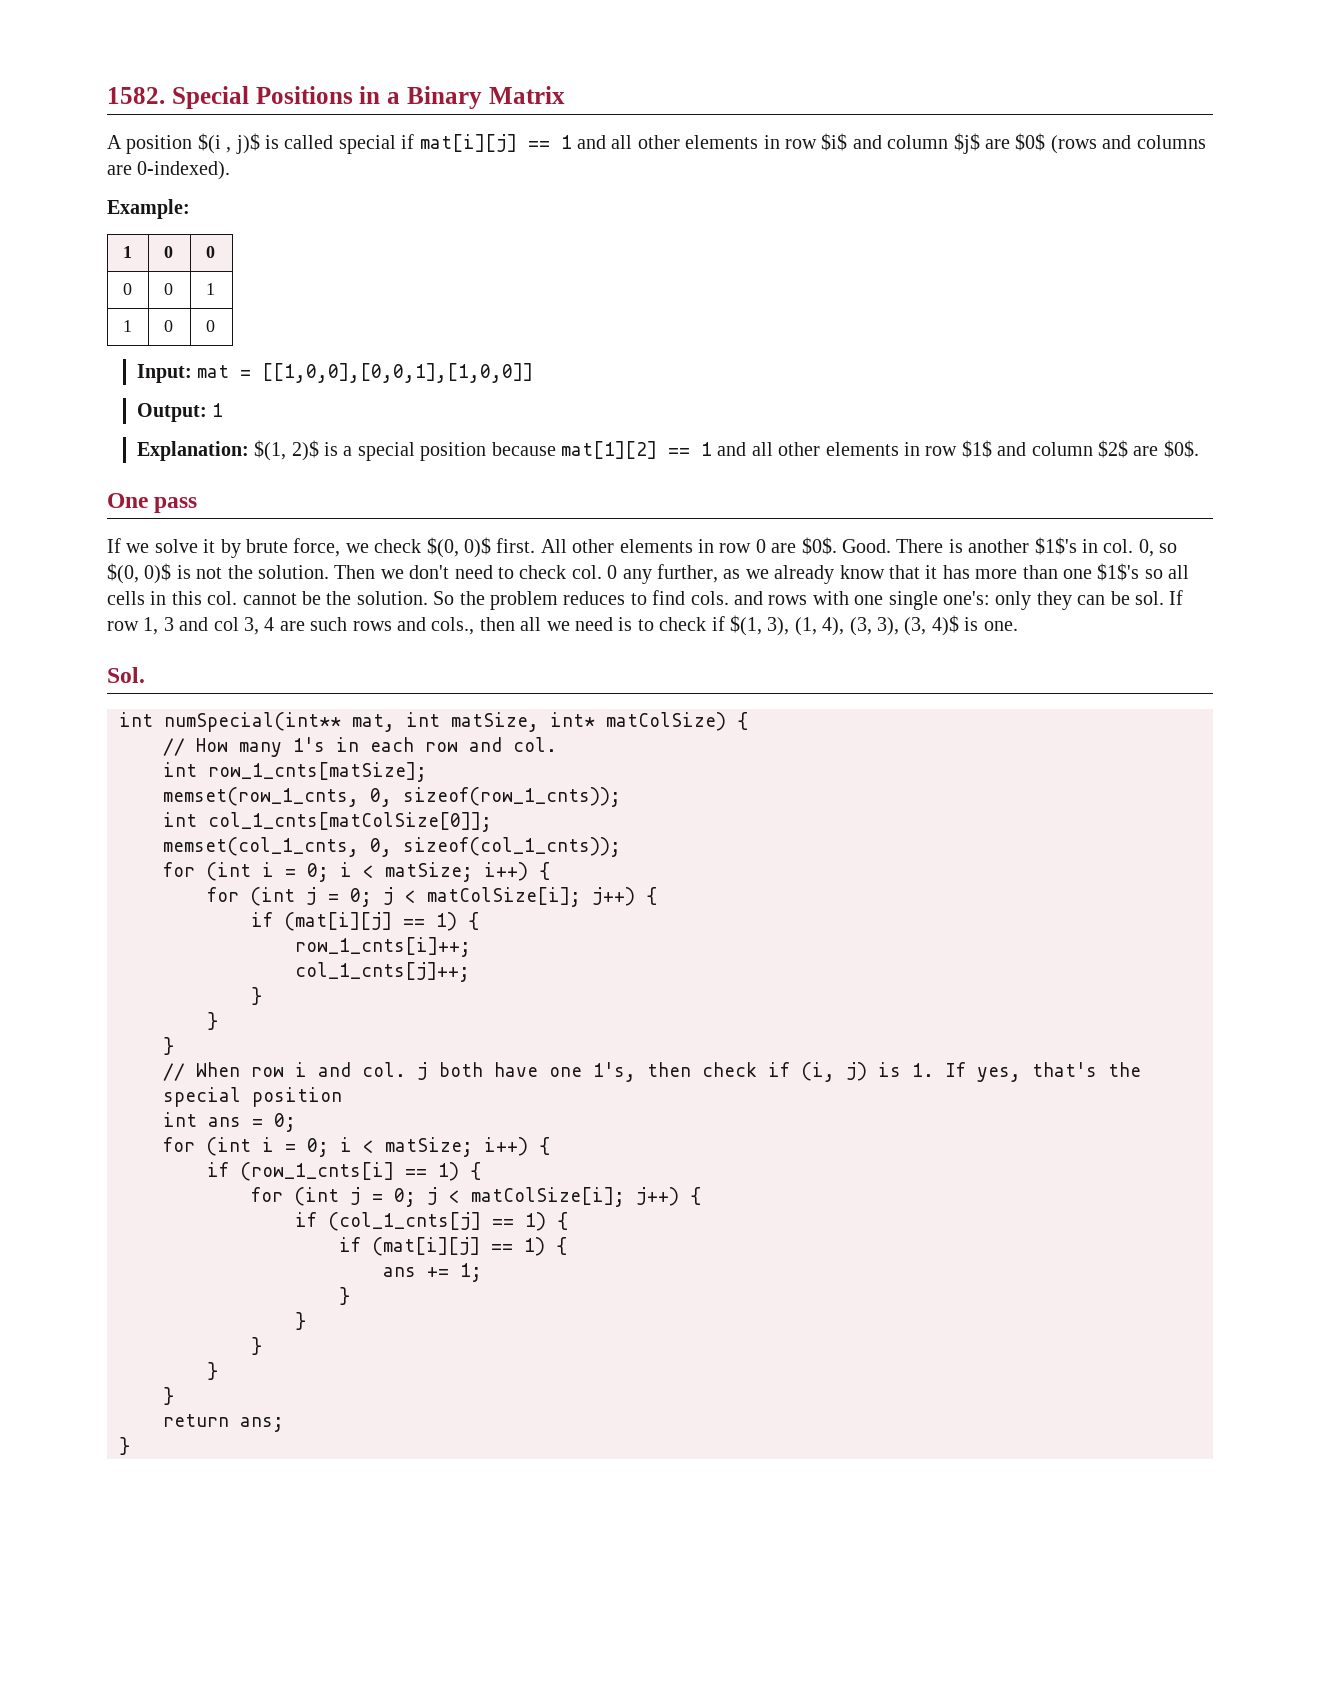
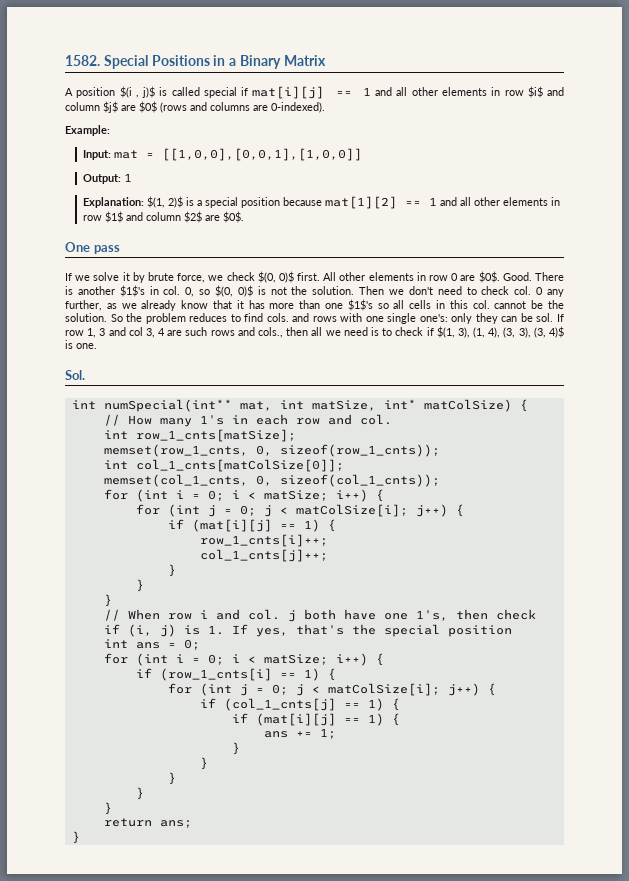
  Example:
- 1 | 0 | 0
- 0 | 0 | 1
- 1 | 0 | 0

